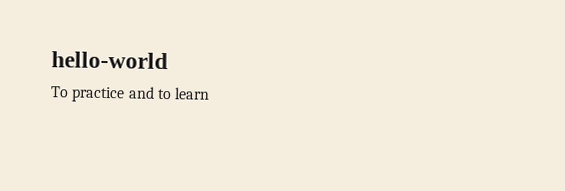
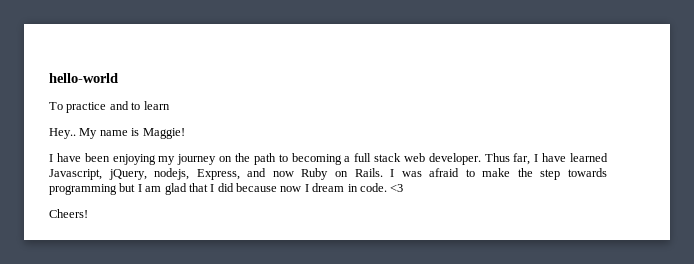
+ Hey.. My name is Maggie!
+ I have been enjoying my journey on the path to becoming a full stack web developer. Thus far, I have learned Javascript, jQuery, nodejs, Express, and now Ruby on Rails. I was afraid to make the step towards programming but I am glad that I did because now I dream in code. <3
+ Cheers!

